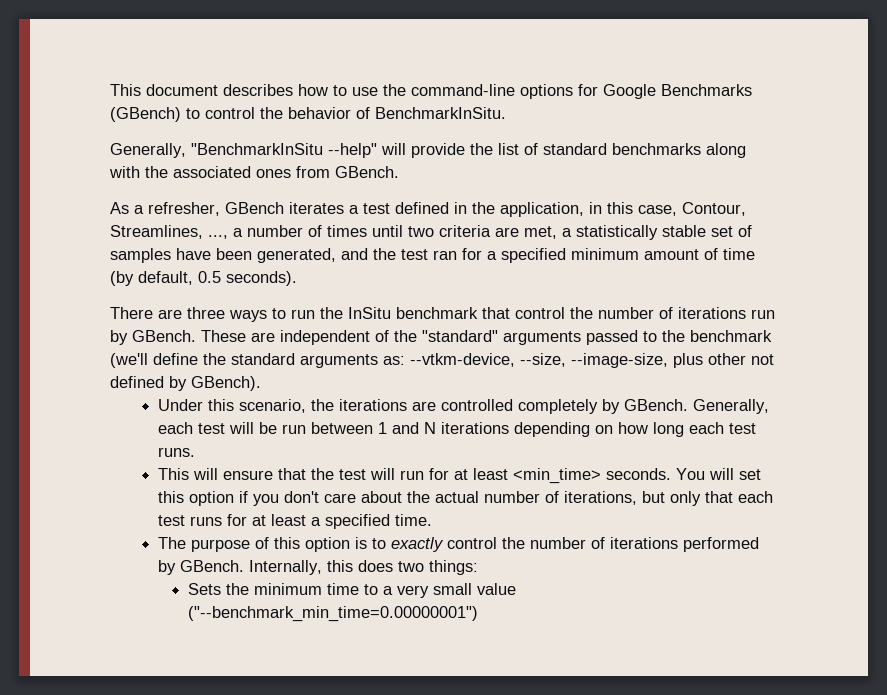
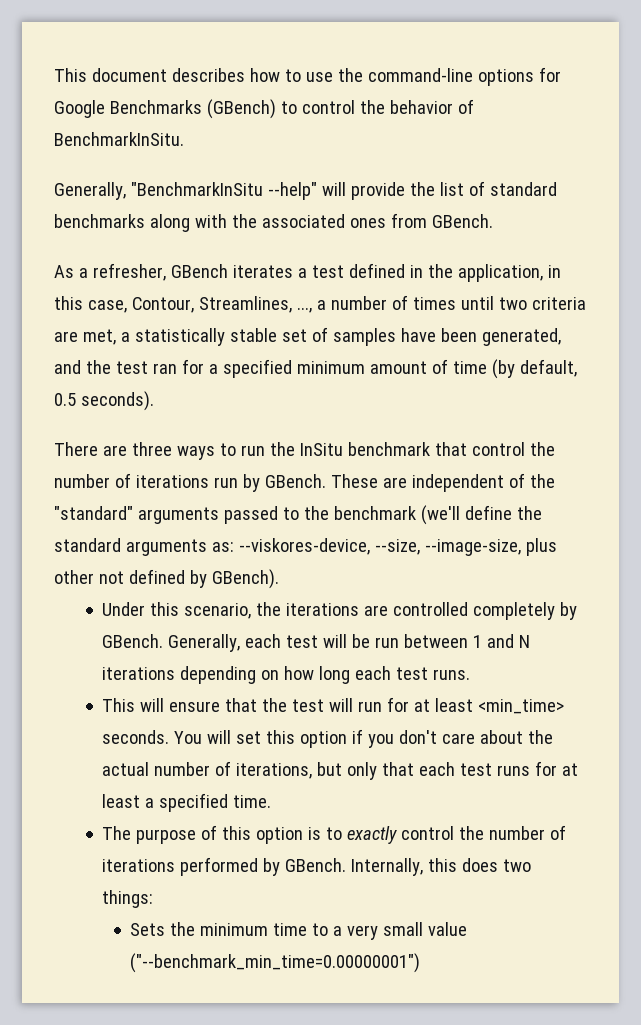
- These are independent of the "standard" arguments passed to the benchmark (we'll define the standard arguments as: --vtkm-device, --size, --image-size, plus other not defined by GBench).
+ These are independent of the "standard" arguments passed to the benchmark (we'll define the standard arguments as: --viskores-device, --size, --image-size, plus other not defined by GBench).

